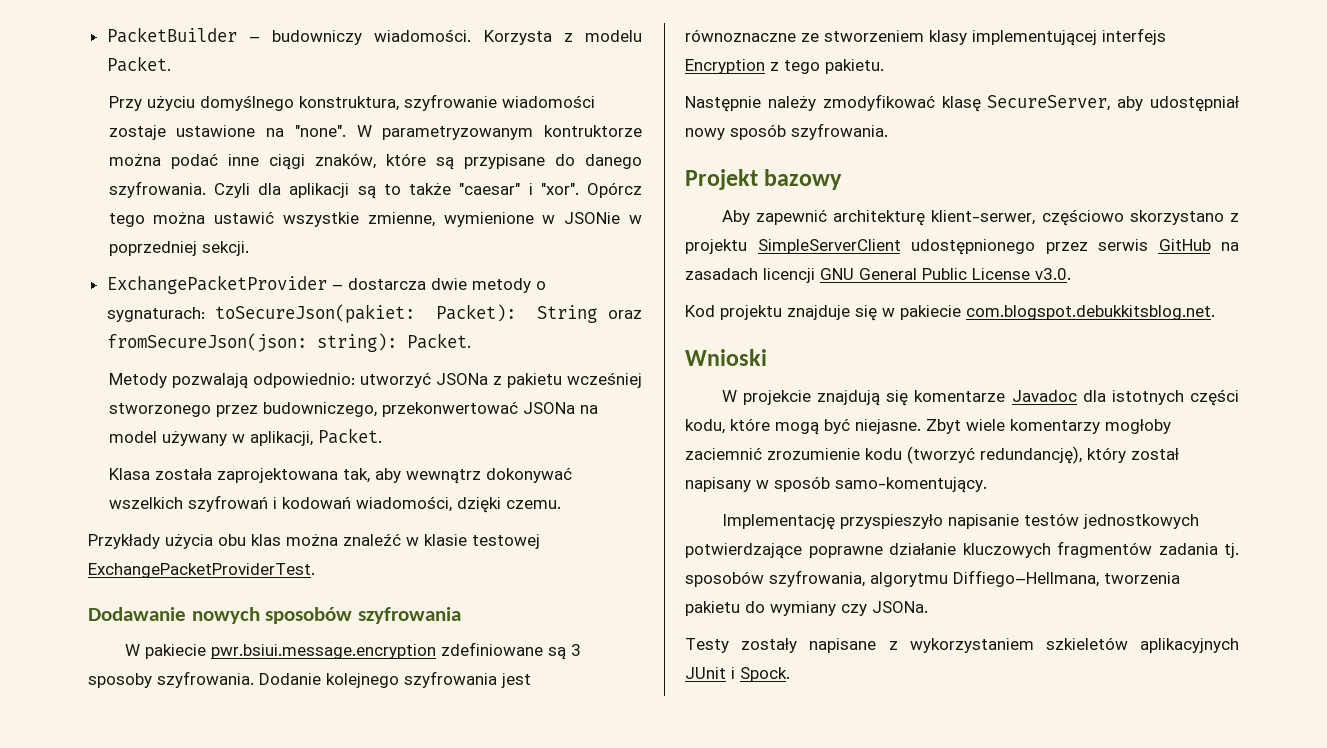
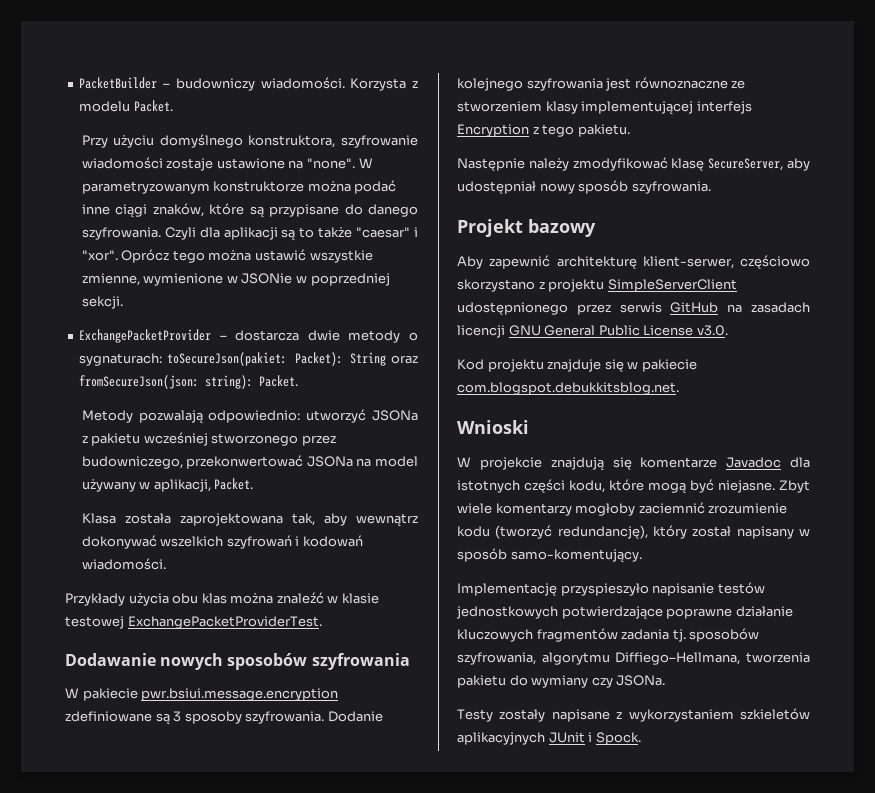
- Przy użyciu domyślnego konstruktura, szyfrowanie wiadomości zostaje ustawione na "none".
+ Przy użyciu domyślnego konstruktora, szyfrowanie wiadomości zostaje ustawione na "none".
- W parametryzowanym kontruktorze można podać inne ciągi znaków, które są przypisane do danego szyfrowania.
+ W parametryzowanym konstruktorze można podać inne ciągi znaków, które są przypisane do danego szyfrowania.
- Opórcz tego można ustawić wszystkie zmienne, wymienione w JSONie w poprzedniej sekcji.
+ Oprócz tego można ustawić wszystkie zmienne, wymienione w JSONie w poprzedniej sekcji.
- Klasa została zaprojektowana tak, aby wewnątrz dokonywać wszelkich szyfrowań i kodowań wiadomości, dzięki czemu.
+ Klasa została zaprojektowana tak, aby wewnątrz dokonywać wszelkich szyfrowań i kodowań wiadomości.

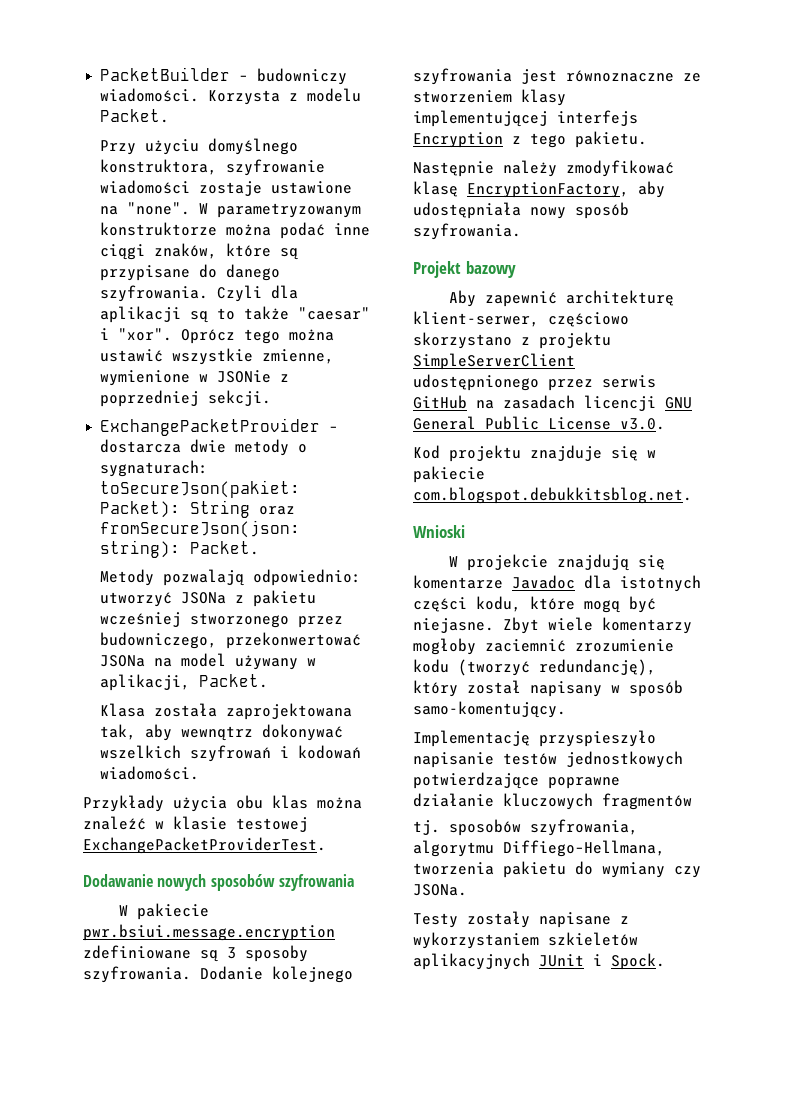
- Oprócz tego można ustawić wszystkie zmienne, wymienione w JSONie w poprzedniej sekcji.
+ Oprócz tego można ustawić wszystkie zmienne, wymienione w JSONie z poprzedniej sekcji.
- Następnie należy zmodyfikować klasę SecureServer, aby udostępniał nowy sposób szyfrowania.
+ Następnie należy zmodyfikować klasę EncryptionFactory, aby udostępniała nowy sposób szyfrowania.
- Implementację przyspieszyło napisanie testów jednostkowych potwierdzające poprawne działanie kluczowych fragmentów zadania tj. sposobów szyfrowania, algorytmu Diffiego–Hellmana, tworzenia pakietu do wymiany czy JSONa.
+ Implementację przyspieszyło napisanie testów jednostkowych potwierdzające poprawne działanie kluczowych fragmentów
+ tj. sposobów szyfrowania, algorytmu Diffiego–Hellmana, tworzenia pakietu do wymiany czy JSONa.

